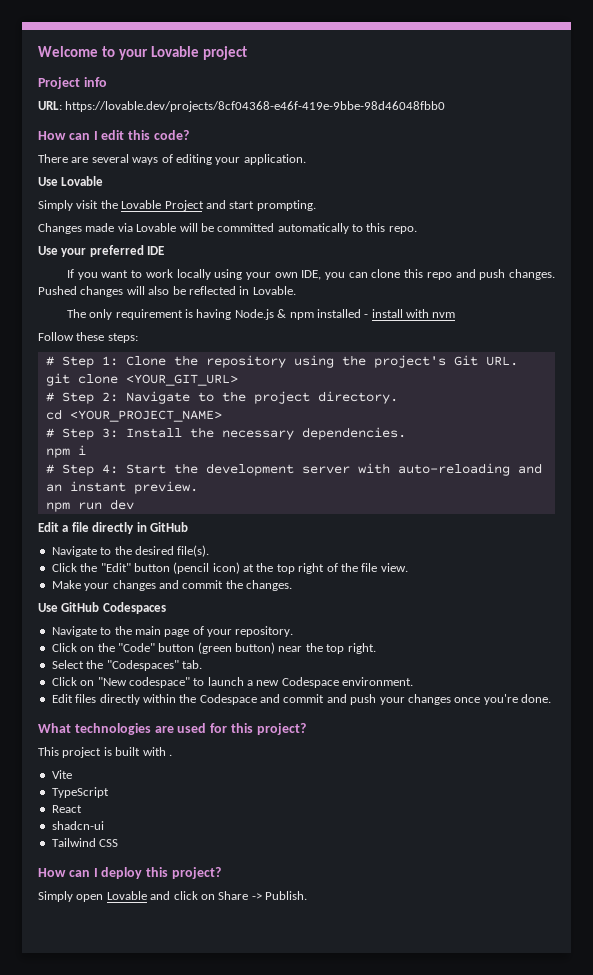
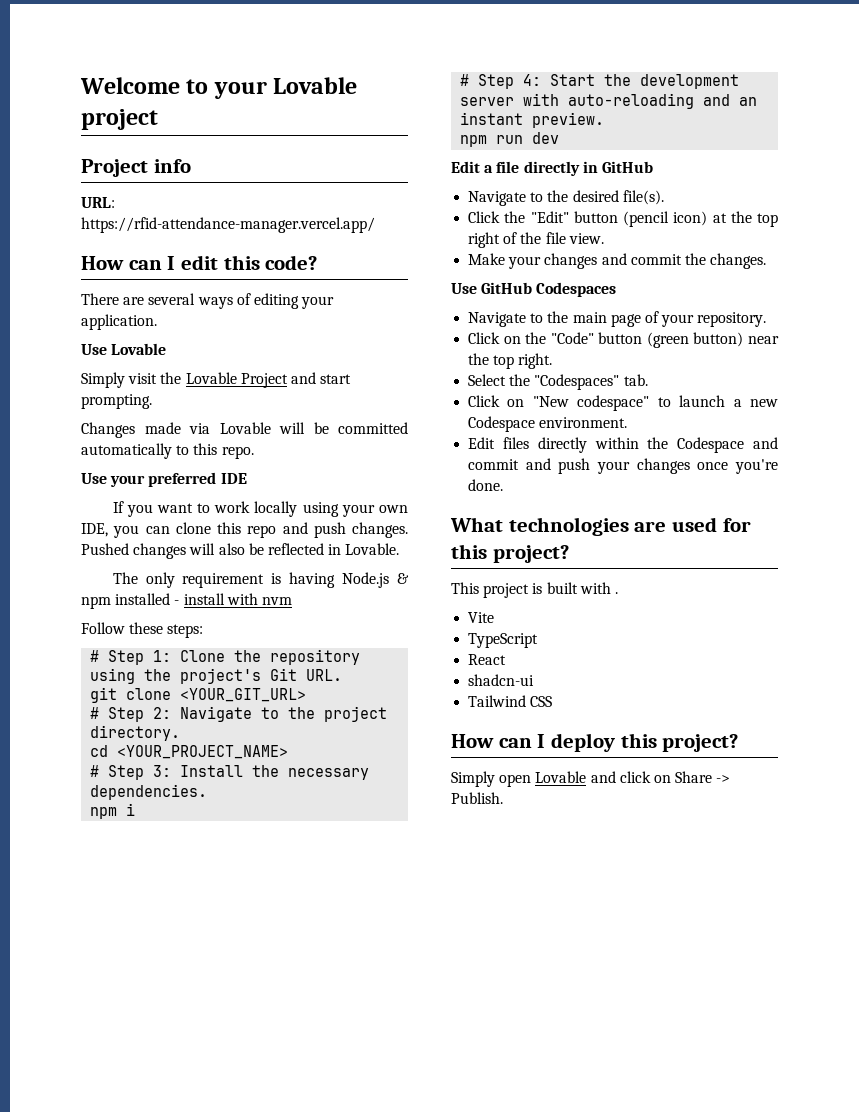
- URL: https://lovable.dev/projects/8cf04368-e46f-419e-9bbe-98d46048fbb0
+ URL: https://rfid-attendance-manager.vercel.app/

